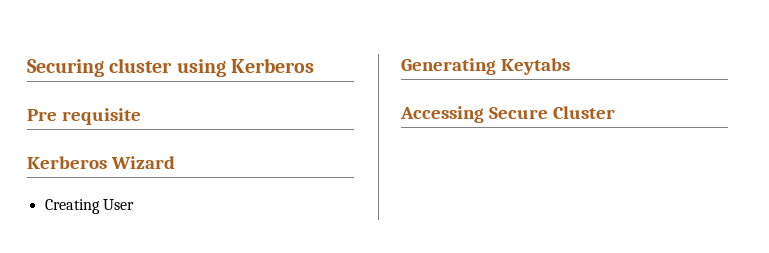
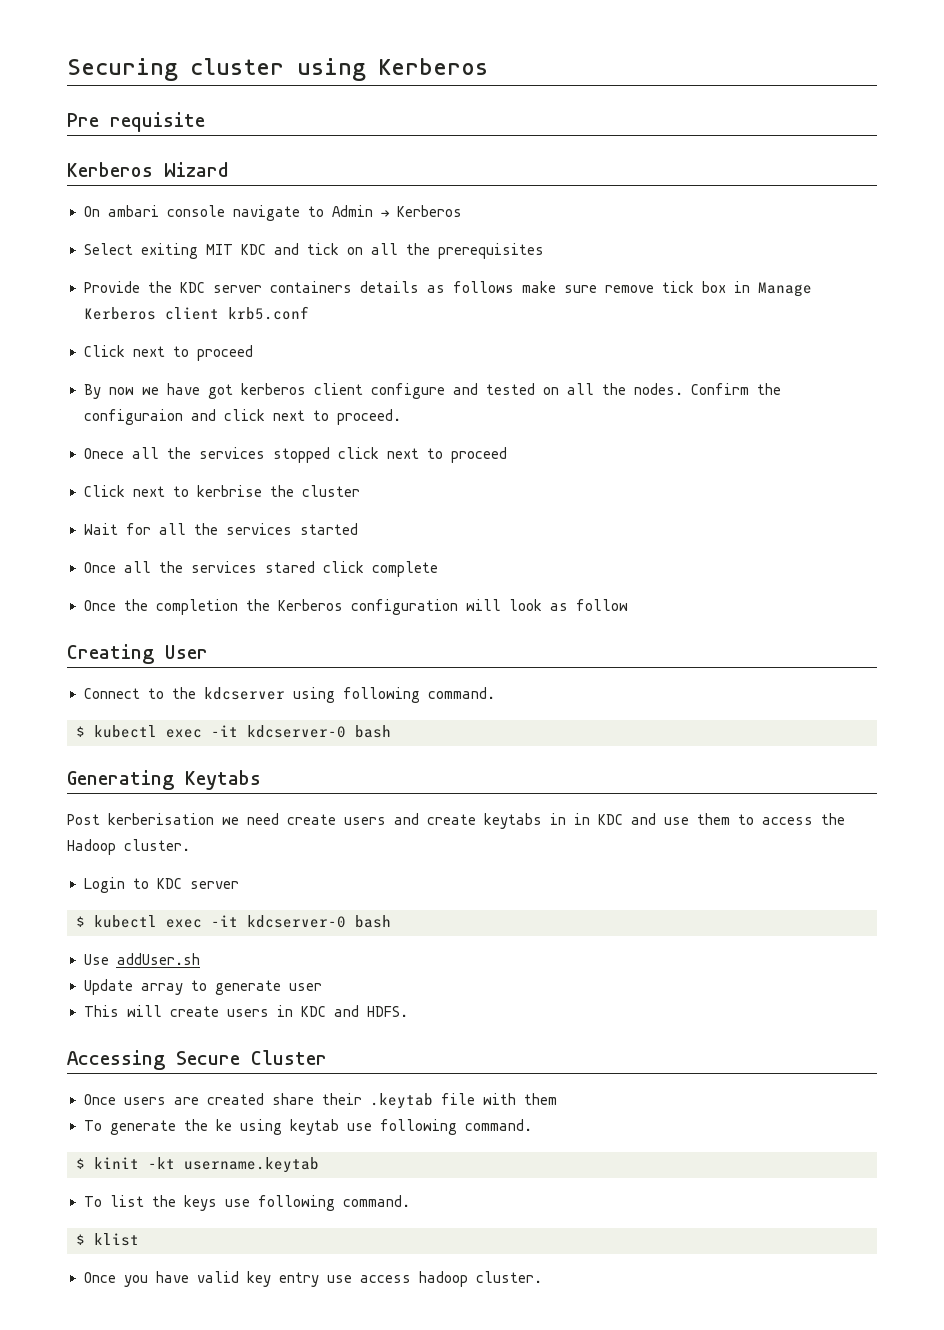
+ On ambari console navigate to Admin → Kerberos
+ Select exiting MIT KDC and tick on all the prerequisites
+ Provide the KDC server containers details as follows make sure remove tick box in Manage Kerberos client krb5.conf
+ Click next to proceed
+ By now we have got kerberos client configure and tested on all the nodes. Confirm the configuraion and click next to proceed.
+ Onece all the services stopped click next to proceed
+ Click next to kerbrise the cluster
+ Wait for all the services started
+ Once all the services stared click complete
+ Once the completion the Kerberos configuration will look as follow
  Creating User
+ Connect to the kdcserver using following command.
+ $ kubectl exec -it kdcserver-0 bash
  Generating Keytabs
+ Post kerberisation we need create users and create keytabs in in KDC and use them to access the Hadoop cluster.
+ Login to KDC server
+ $ kubectl exec -it kdcserver-0 bash
+ Use addUser.sh
+ Update array to generate user
+ This will create users in KDC and HDFS.
  Accessing Secure Cluster
+ Once users are created share their .keytab file with them
+ To generate the ke using keytab use following command.
+ $ kinit -kt username.keytab
+ To list the keys use following command.
+ $ klist
+ Once you have valid key entry use access hadoop cluster.

